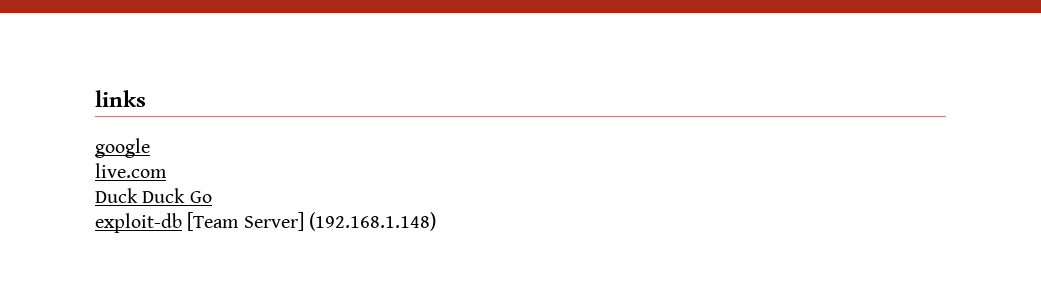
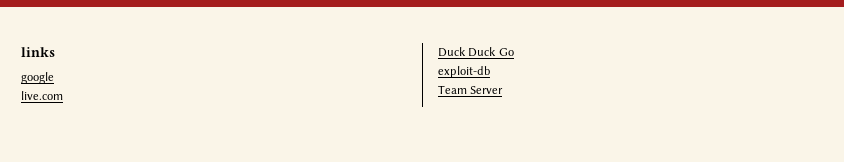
- exploit-db [Team Server] (192.168.1.148)
+ exploit-db
+ Team Server

